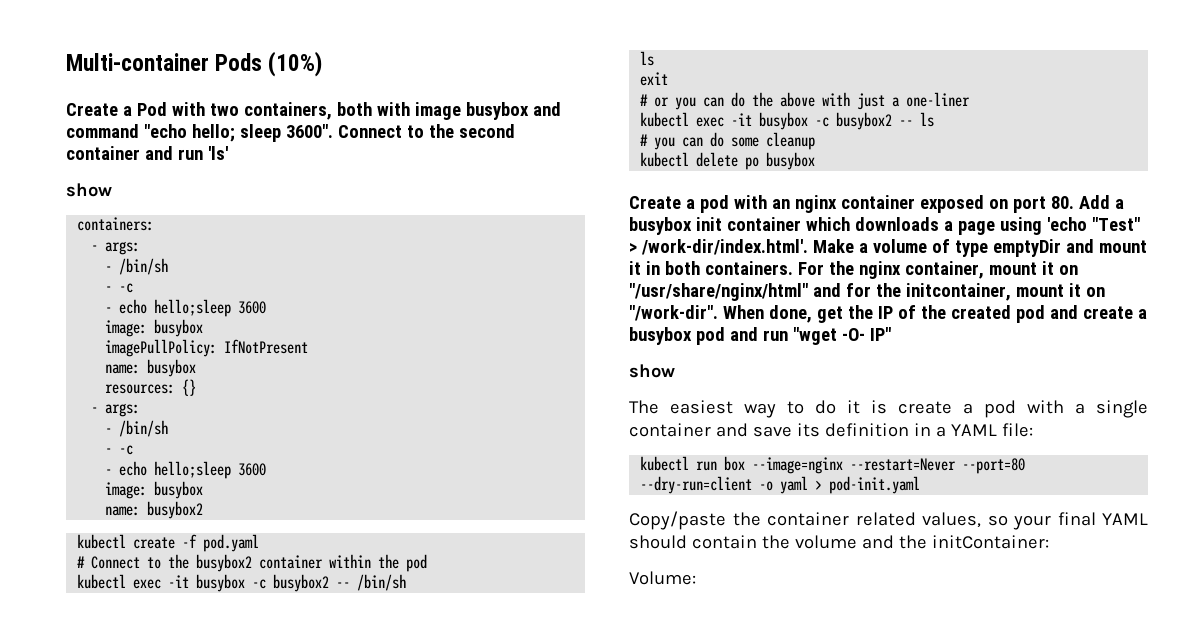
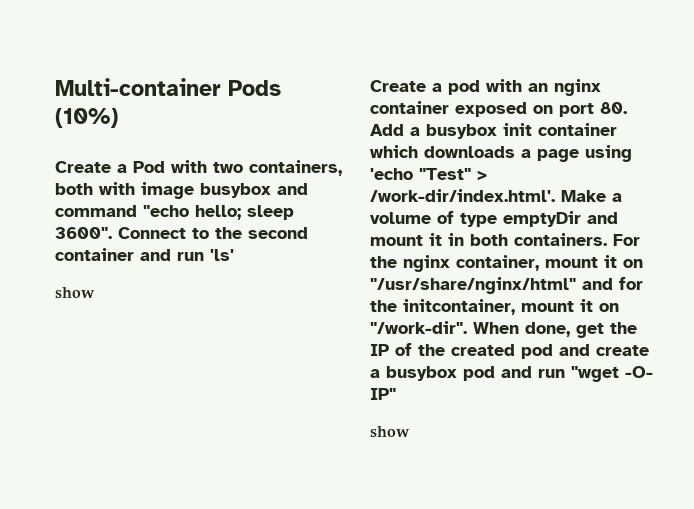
- containers:
- - args:
- - /bin/sh
- - -c
- - echo hello;sleep 3600
- image: busybox
- imagePullPolicy: IfNotPresent
- name: busybox
- resources: {}
- - args:
- - /bin/sh
- - -c
- - echo hello;sleep 3600
- image: busybox
- name: busybox2
- kubectl create -f pod.yaml
- # Connect to the busybox2 container within the pod
- kubectl exec -it busybox -c busybox2 -- /bin/sh
- ls
- exit
- # or you can do the above with just a one-liner
- kubectl exec -it busybox -c busybox2 -- ls
- # you can do some cleanup
- kubectl delete po busybox
- The easiest way to do it is create a pod with a single container and save its definition in a YAML file:
- kubectl run box --image=nginx --restart=Never --port=80 --dry-run=client -o yaml > pod-init.yaml
- Copy/paste the container related values, so your final YAML should contain the volume and the initContainer:
- Volume:

